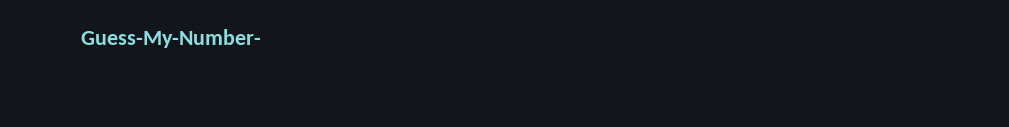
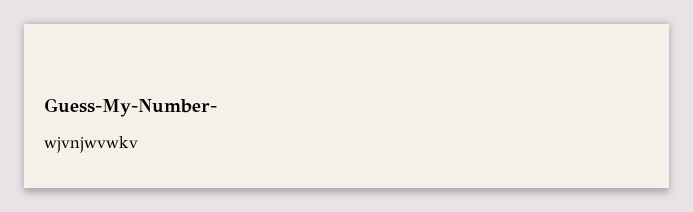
+ wjvnjwvwkv

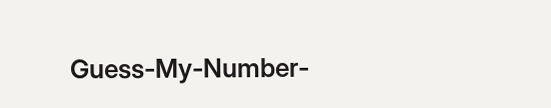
- wjvnjwvwkv

